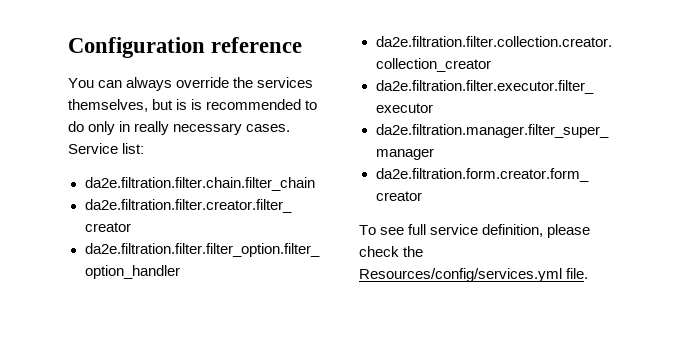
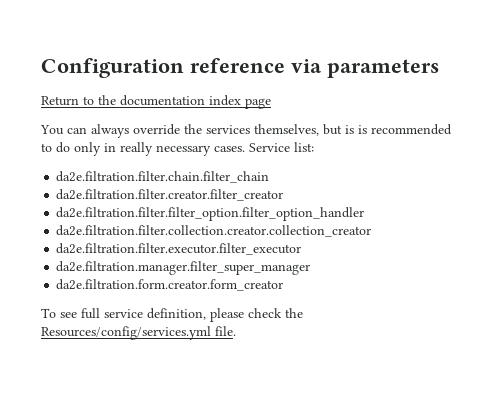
- Configuration reference
+ Configuration reference via parameters
+ Return to the documentation index page

